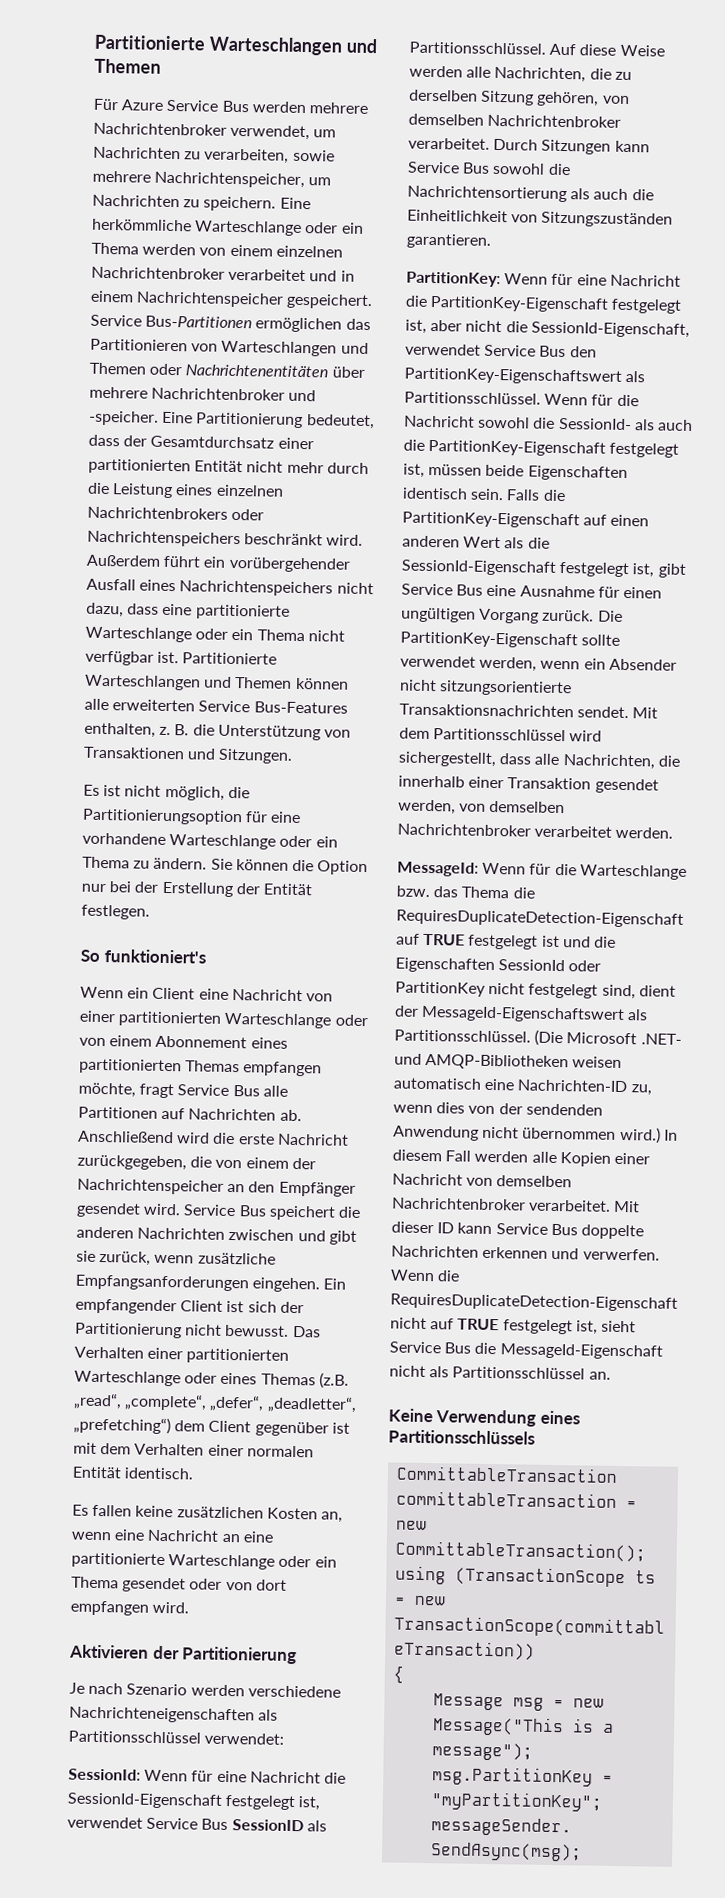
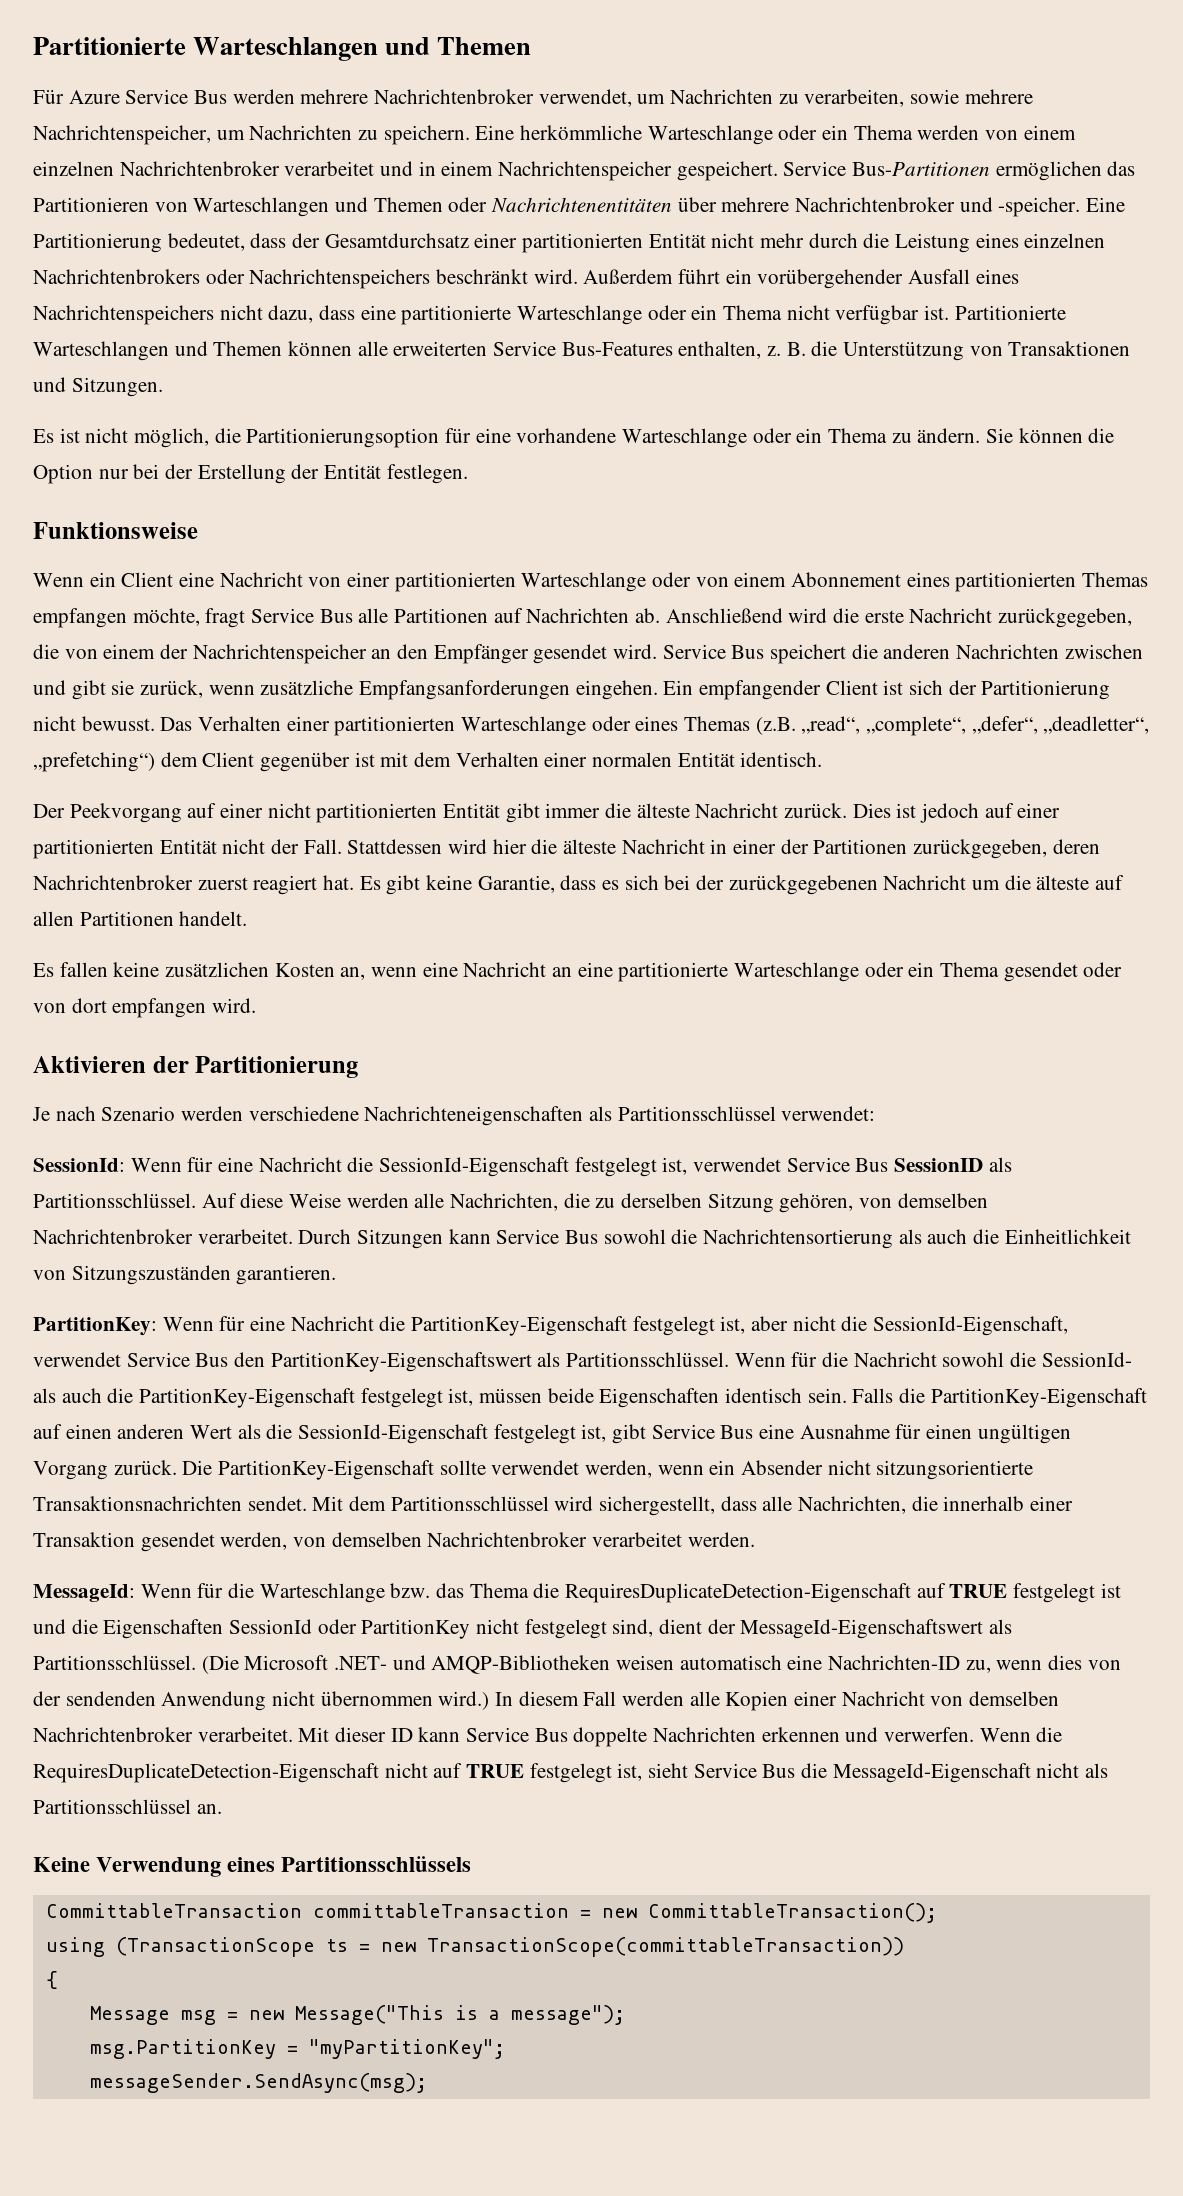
- So funktioniert's
+ Funktionsweise
+ Der Peekvorgang auf einer nicht partitionierten Entität gibt immer die älteste Nachricht zurück. Dies ist jedoch auf einer partitionierten Entität nicht der Fall. Stattdessen wird hier die älteste Nachricht in einer der Partitionen zurückgegeben, deren Nachrichtenbroker zuerst reagiert hat. Es gibt keine Garantie, dass es sich bei der zurückgegebenen Nachricht um die älteste auf allen Partitionen handelt.

